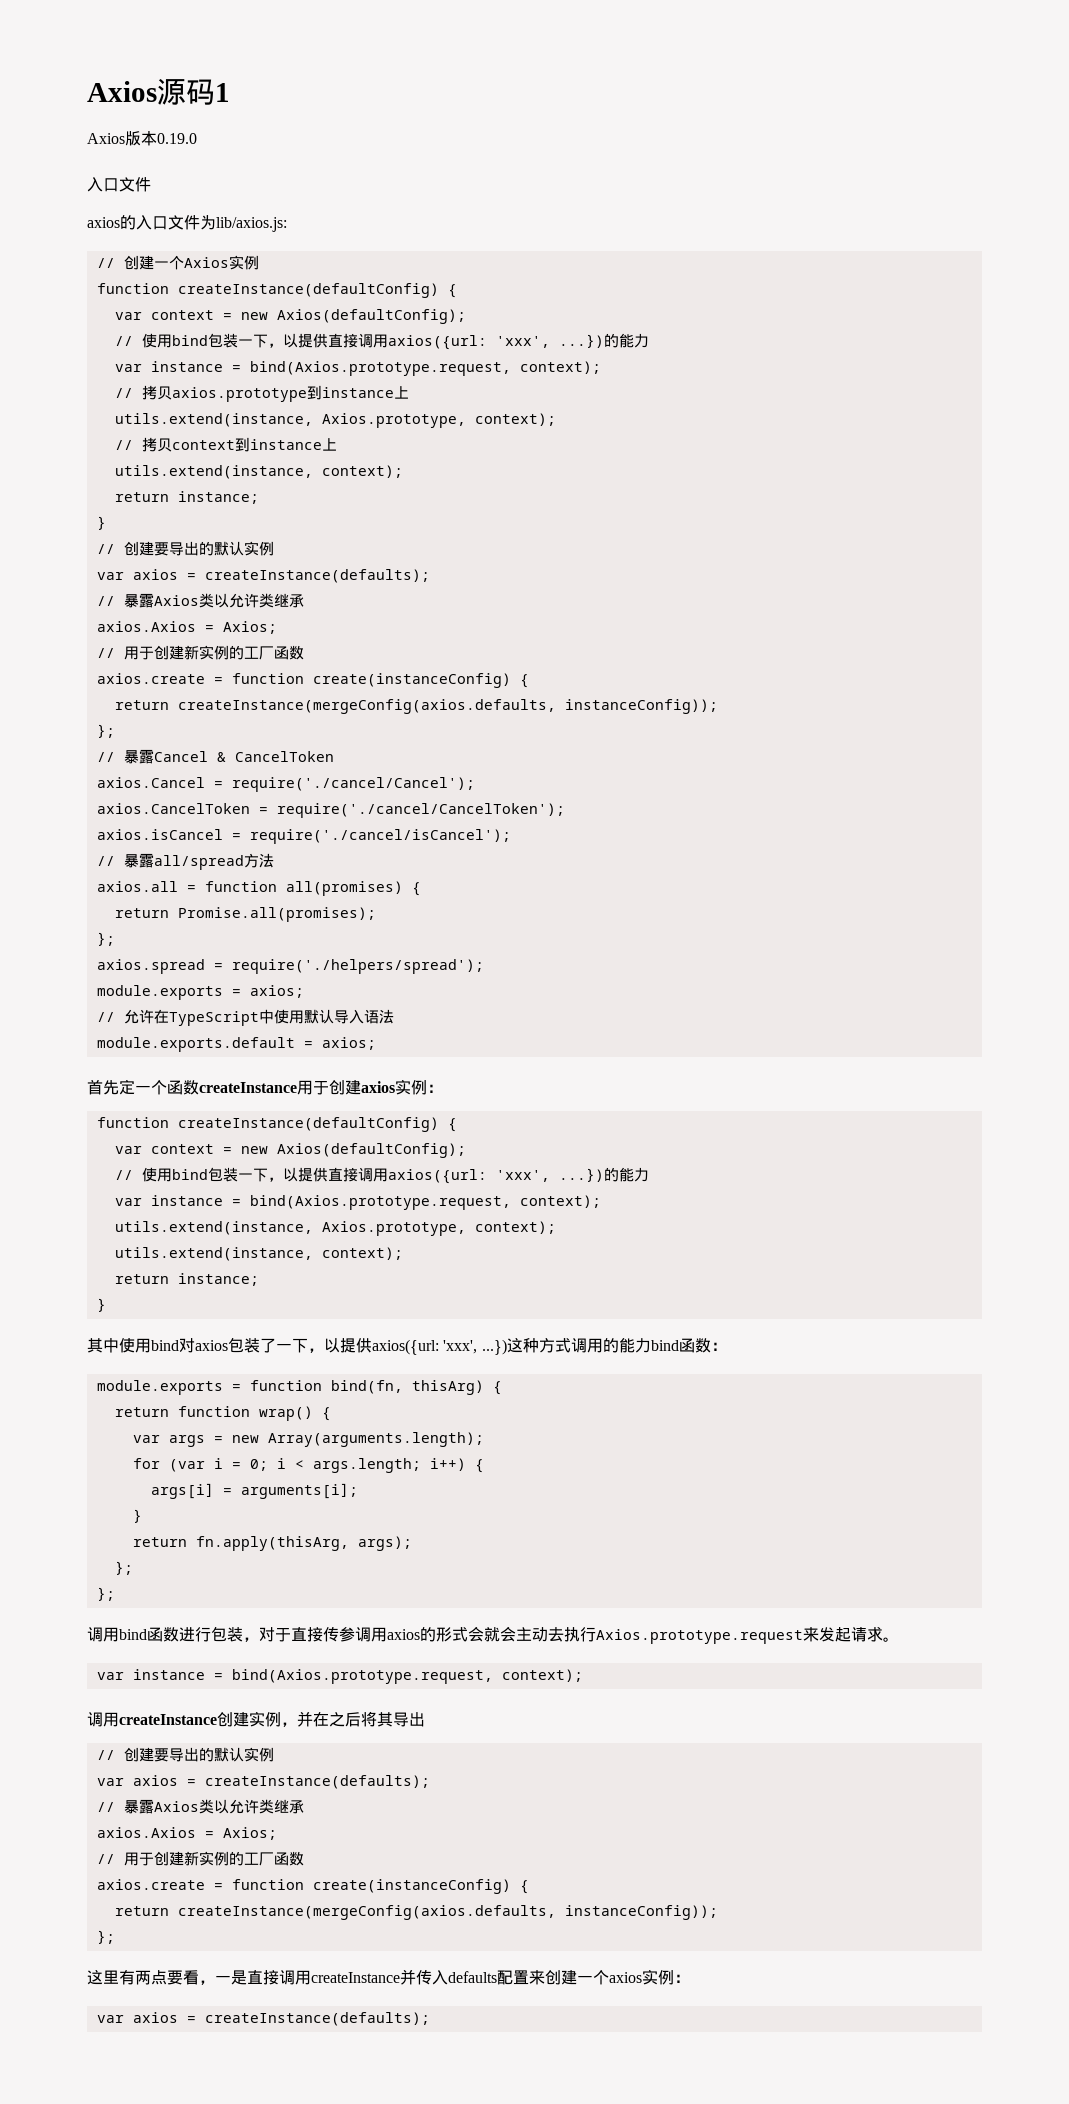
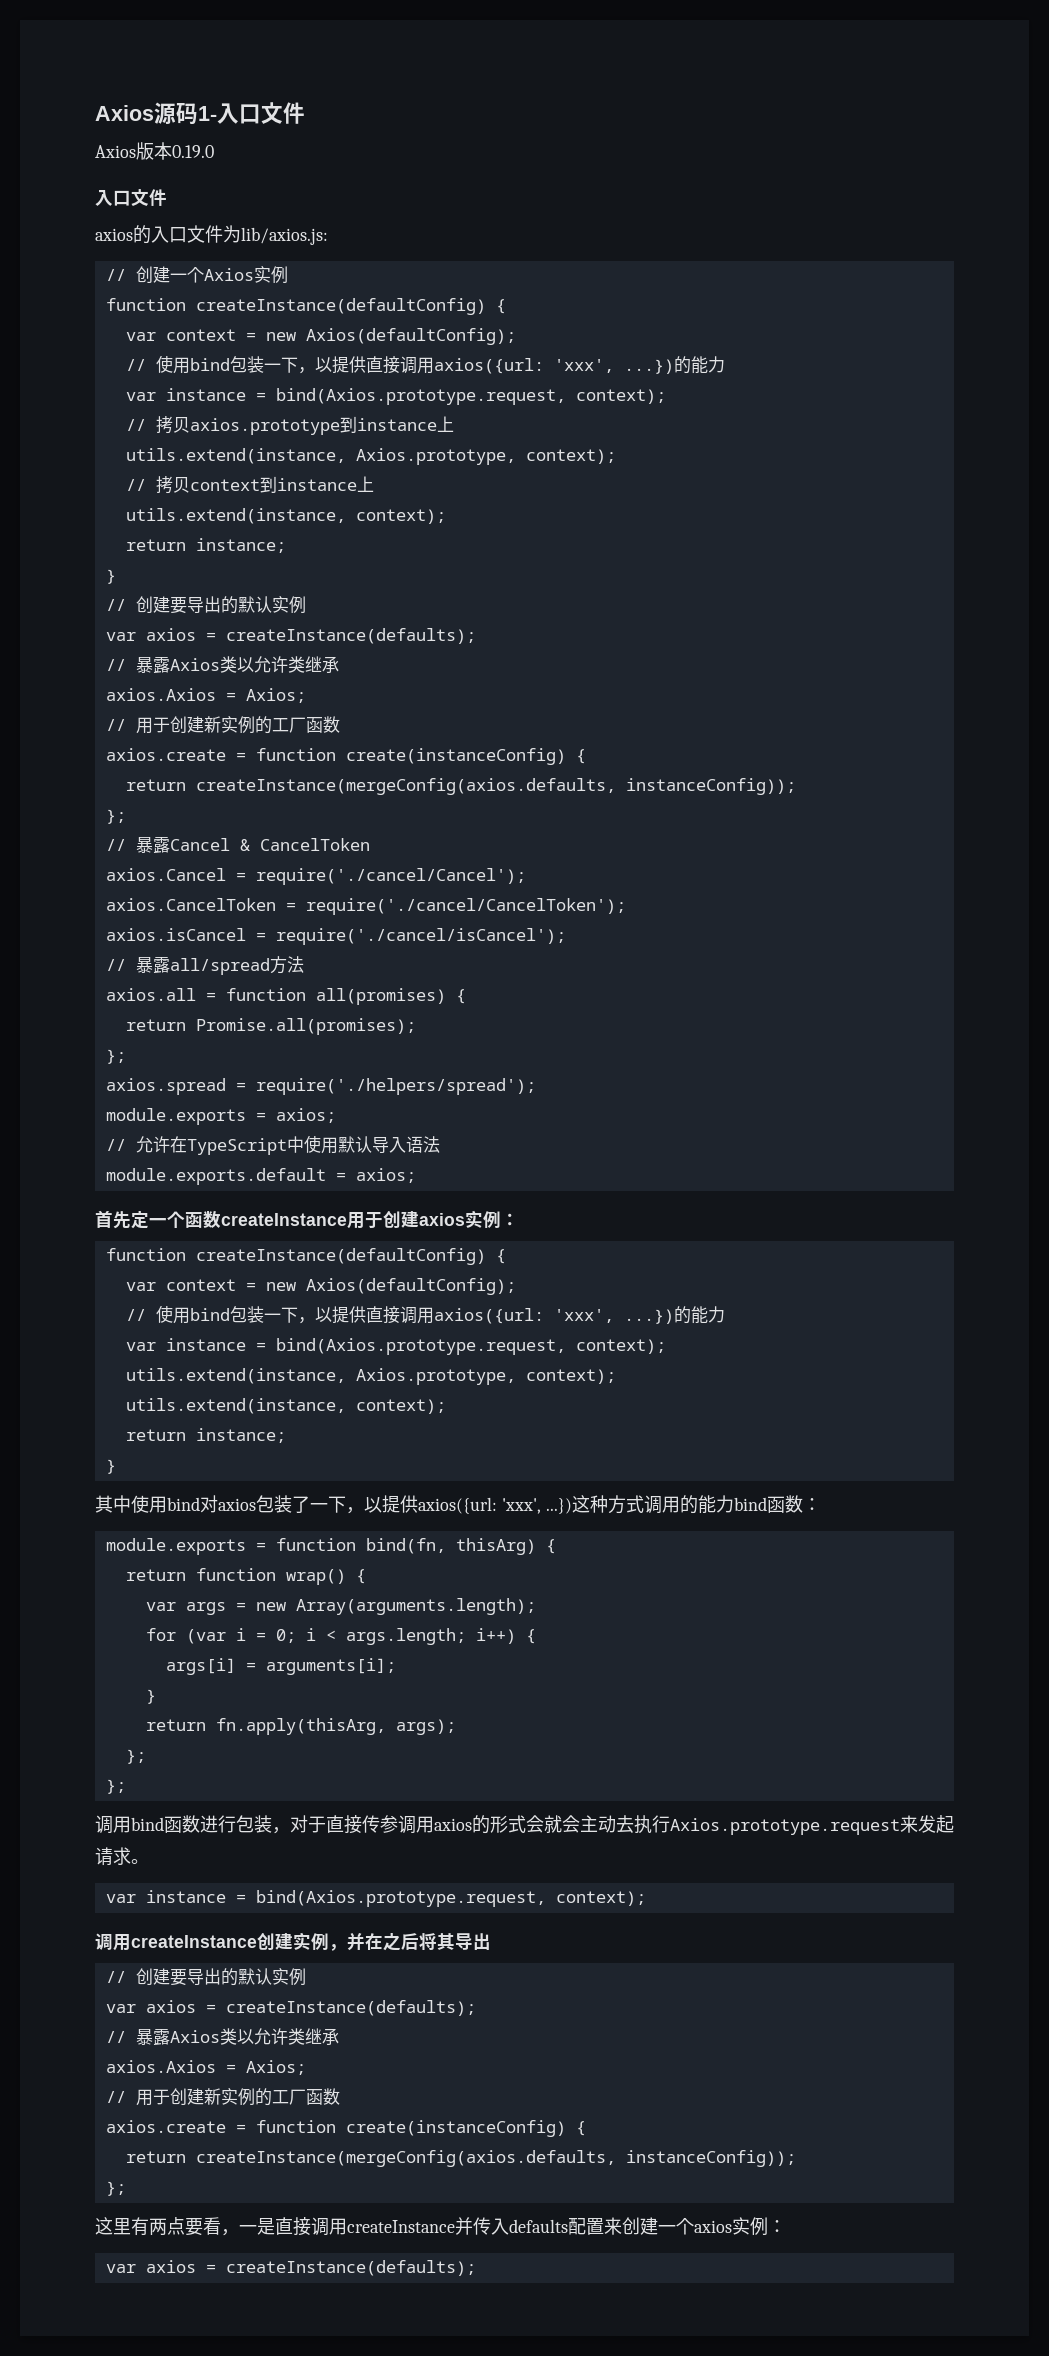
- Axios源码1
+ Axios源码1-入口文件

